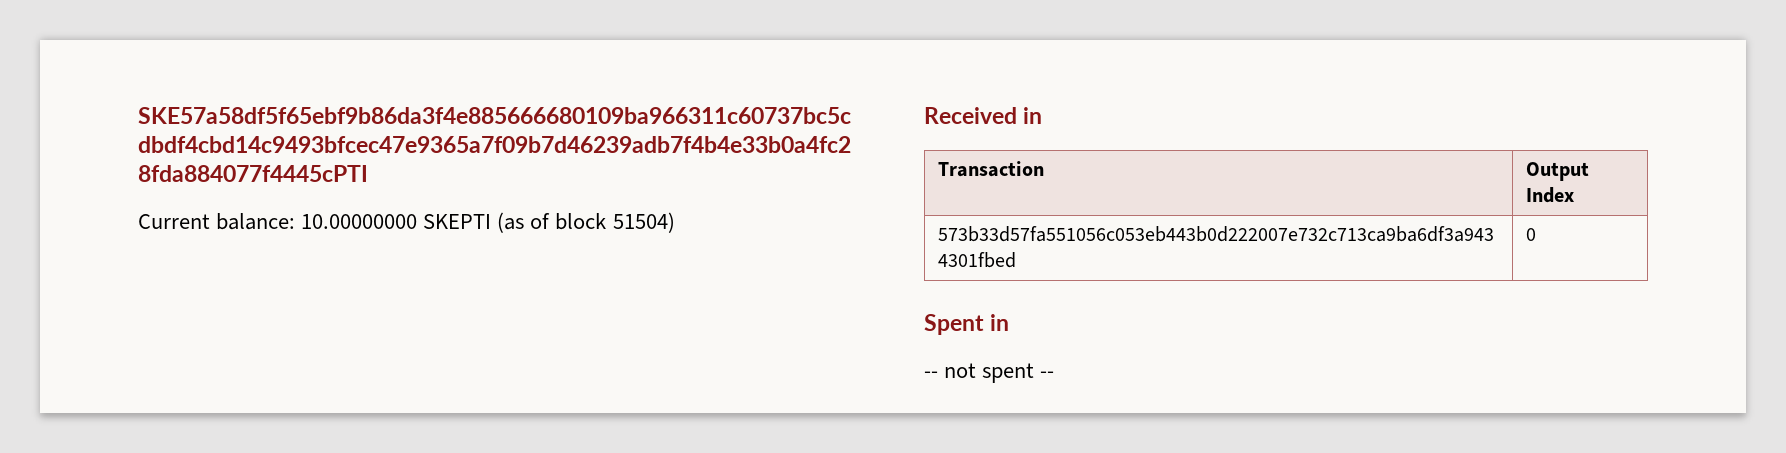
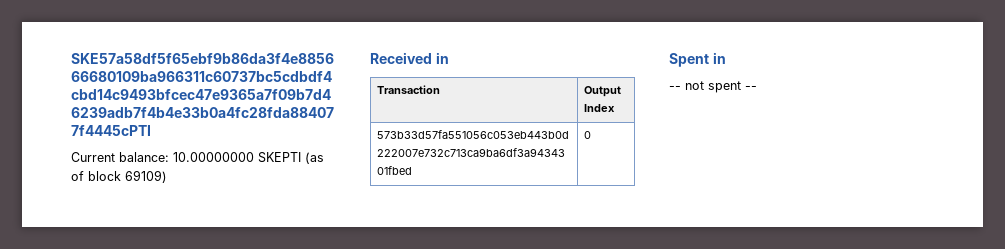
- Current balance: 10.00000000 SKEPTI (as of block 51504)
+ Current balance: 10.00000000 SKEPTI (as of block 69109)

